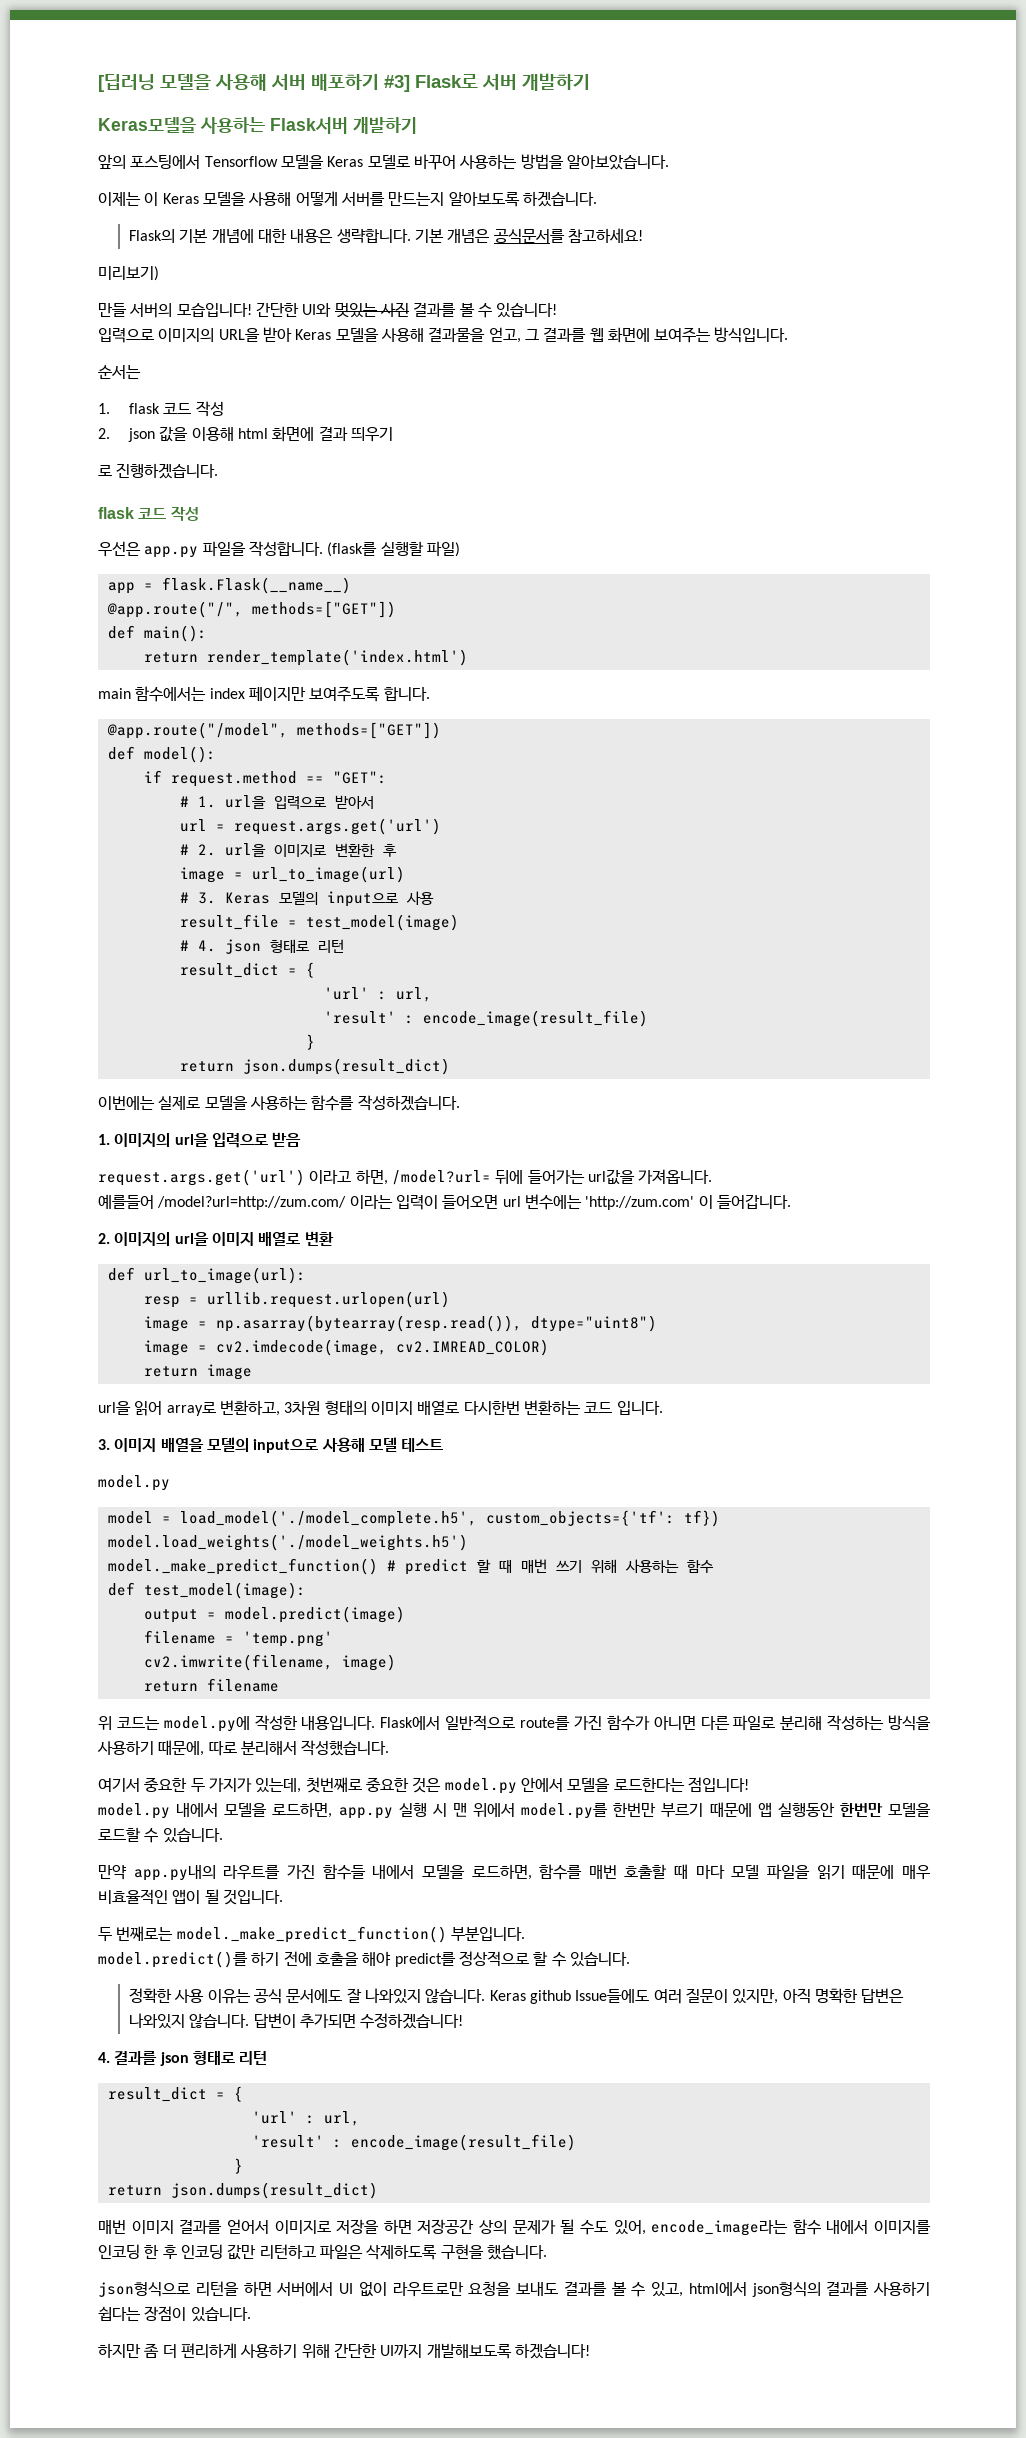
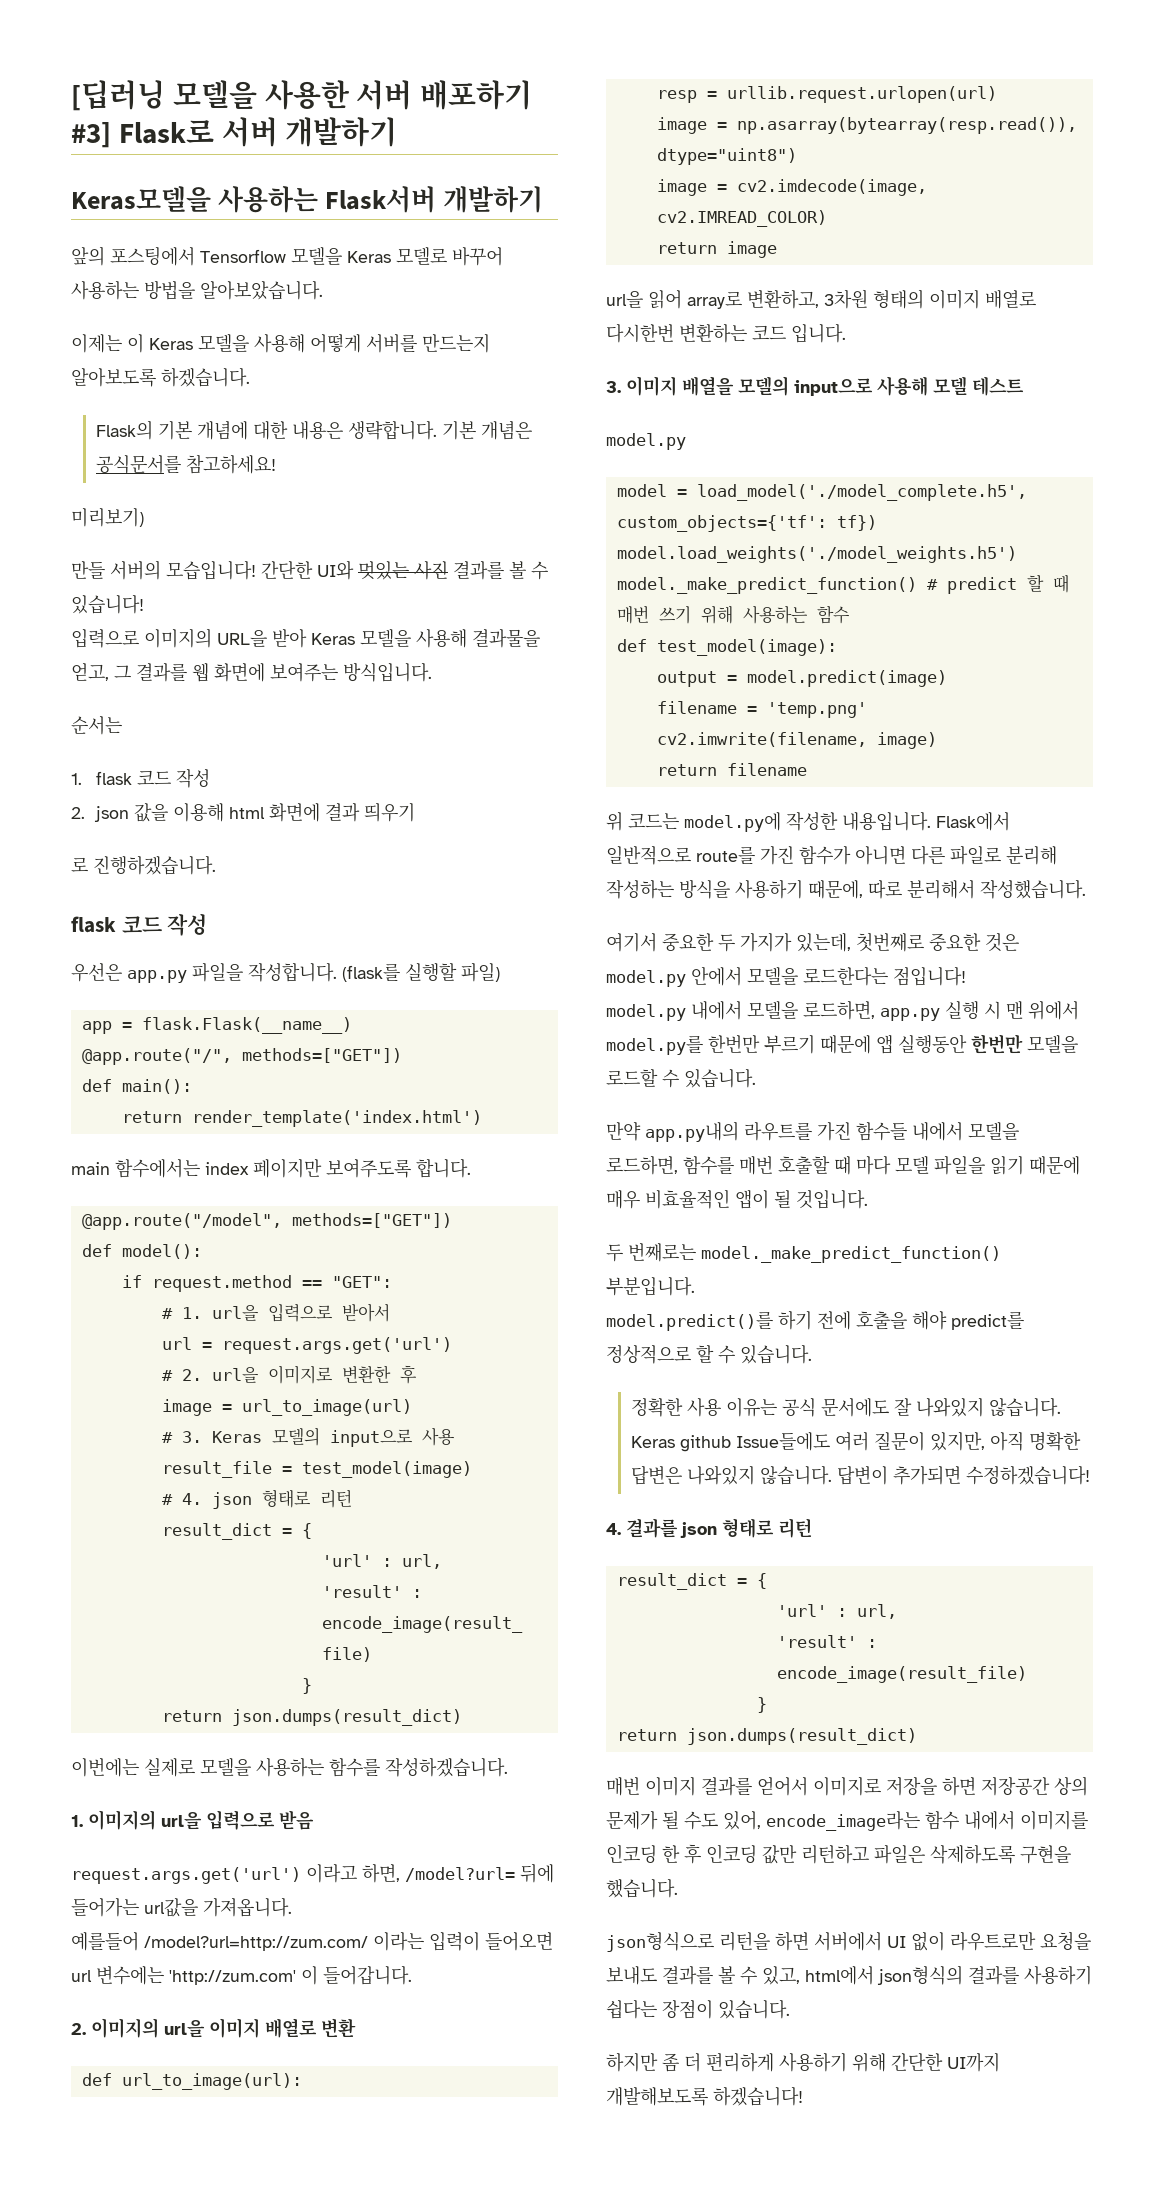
- [딥러닝 모델을 사용해 서버 배포하기 #3] Flask로 서버 개발하기
+ [딥러닝 모델을 사용한 서버 배포하기 #3] Flask로 서버 개발하기

